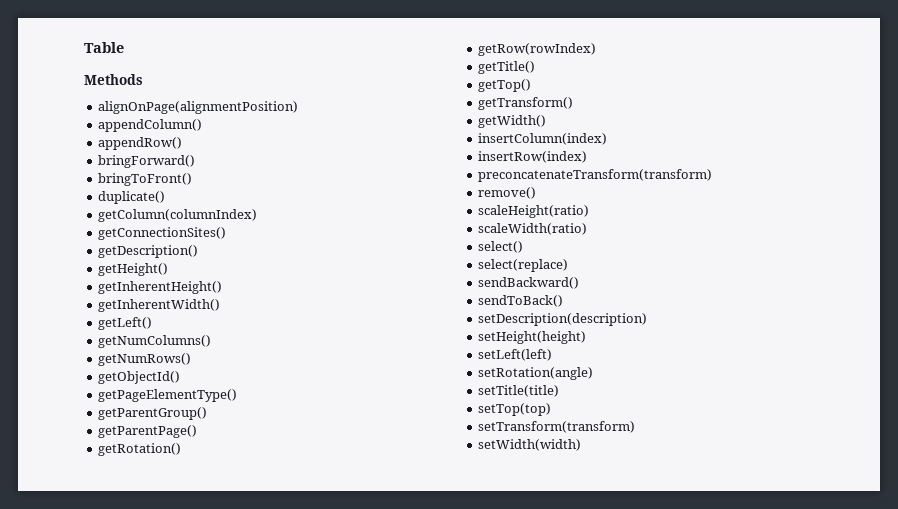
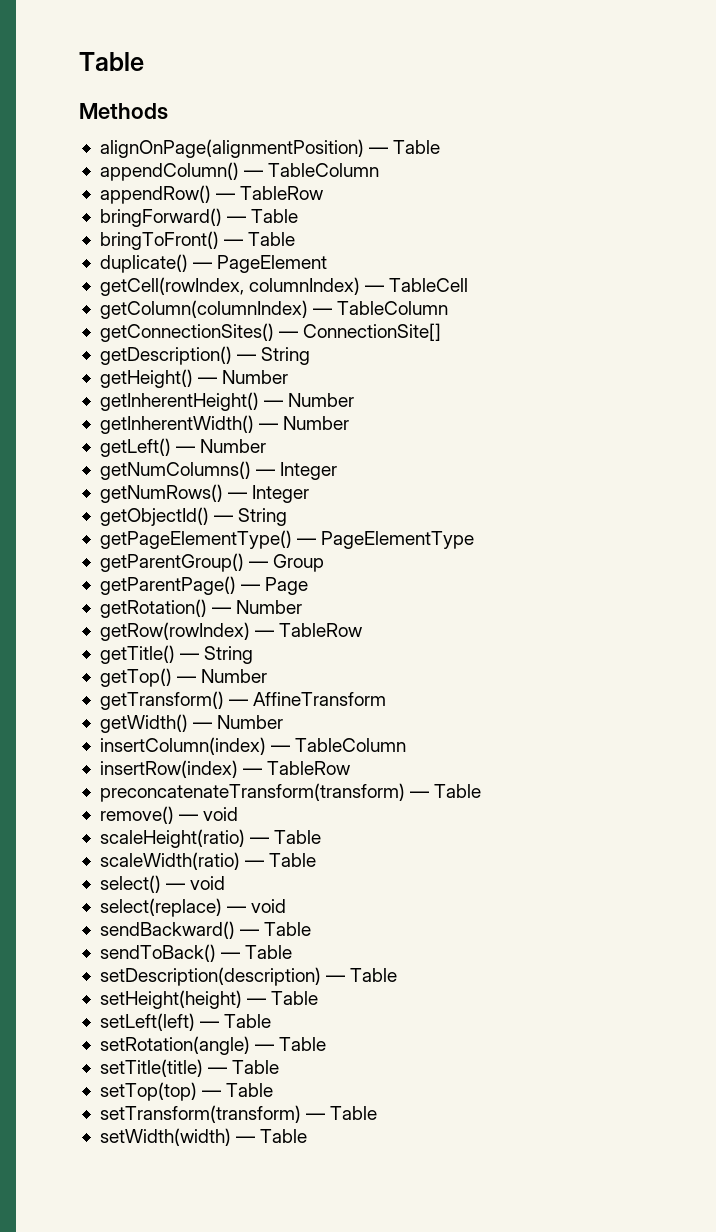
- alignOnPage(alignmentPosition)
+ alignOnPage(alignmentPosition) — Table
- appendColumn()
+ appendColumn() — TableColumn
- appendRow()
+ appendRow() — TableRow
- bringForward()
+ bringForward() — Table
- bringToFront()
+ bringToFront() — Table
- duplicate()
+ duplicate() — PageElement
+ getCell(rowIndex, columnIndex) — TableCell
- getColumn(columnIndex)
+ getColumn(columnIndex) — TableColumn
- getConnectionSites()
+ getConnectionSites() — ConnectionSite[]
- getDescription()
+ getDescription() — String
- getHeight()
+ getHeight() — Number
- getInherentHeight()
+ getInherentHeight() — Number
- getInherentWidth()
+ getInherentWidth() — Number
- getLeft()
+ getLeft() — Number
- getNumColumns()
+ getNumColumns() — Integer
- getNumRows()
+ getNumRows() — Integer
- getObjectId()
+ getObjectId() — String
- getPageElementType()
+ getPageElementType() — PageElementType
- getParentGroup()
+ getParentGroup() — Group
- getParentPage()
+ getParentPage() — Page
- getRotation()
+ getRotation() — Number
- getRow(rowIndex)
+ getRow(rowIndex) — TableRow
- getTitle()
+ getTitle() — String
- getTop()
+ getTop() — Number
- getTransform()
+ getTransform() — AffineTransform
- getWidth()
+ getWidth() — Number
- insertColumn(index)
+ insertColumn(index) — TableColumn
- insertRow(index)
+ insertRow(index) — TableRow
- preconcatenateTransform(transform)
+ preconcatenateTransform(transform) — Table
- remove()
+ remove() — void
- scaleHeight(ratio)
+ scaleHeight(ratio) — Table
- scaleWidth(ratio)
+ scaleWidth(ratio) — Table
- select()
+ select() — void
- select(replace)
+ select(replace) — void
- sendBackward()
+ sendBackward() — Table
- sendToBack()
+ sendToBack() — Table
- setDescription(description)
+ setDescription(description) — Table
- setHeight(height)
+ setHeight(height) — Table
- setLeft(left)
+ setLeft(left) — Table
- setRotation(angle)
+ setRotation(angle) — Table
- setTitle(title)
+ setTitle(title) — Table
- setTop(top)
+ setTop(top) — Table
- setTransform(transform)
+ setTransform(transform) — Table
- setWidth(width)
+ setWidth(width) — Table

